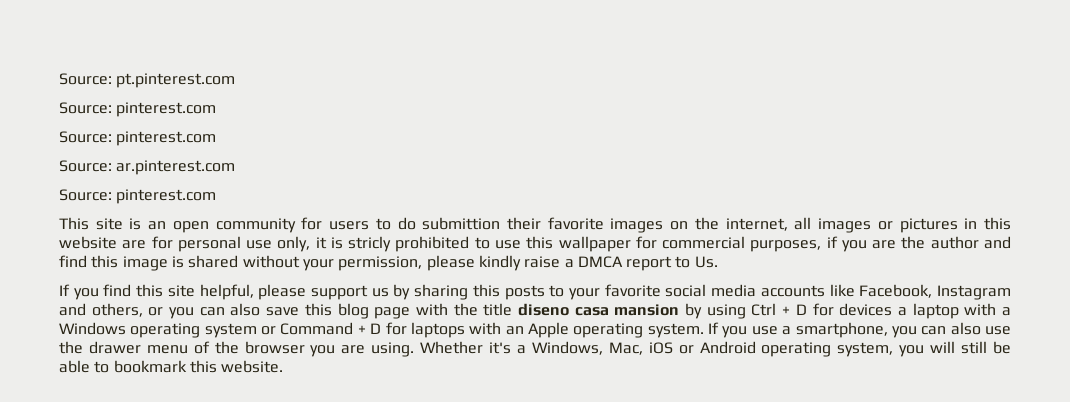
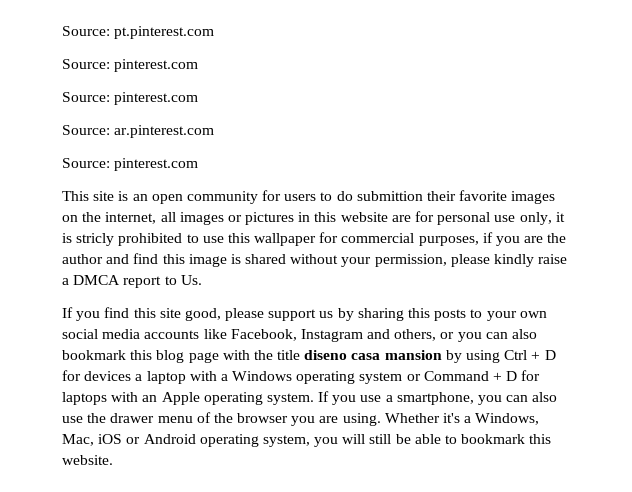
- If you find this site helpful, please support us by sharing this posts to your favorite social media accounts like Facebook, Instagram and others, or you can also save this blog page with the title diseno casa mansion by using Ctrl + D for devices a laptop with a Windows operating system or Command + D for laptops with an Apple operating system.
+ If you find this site good, please support us by sharing this posts to your own social media accounts like Facebook, Instagram and others, or you can also bookmark this blog page with the title diseno casa mansion by using Ctrl + D for devices a laptop with a Windows operating system or Command + D for laptops with an Apple operating system.

